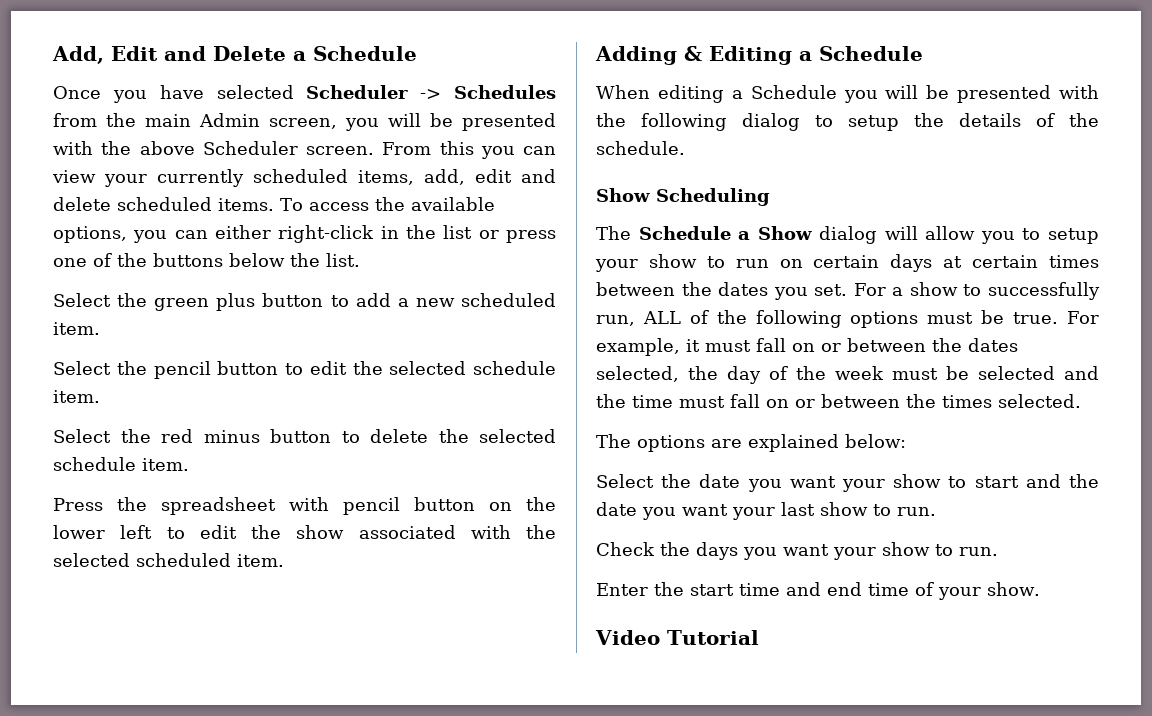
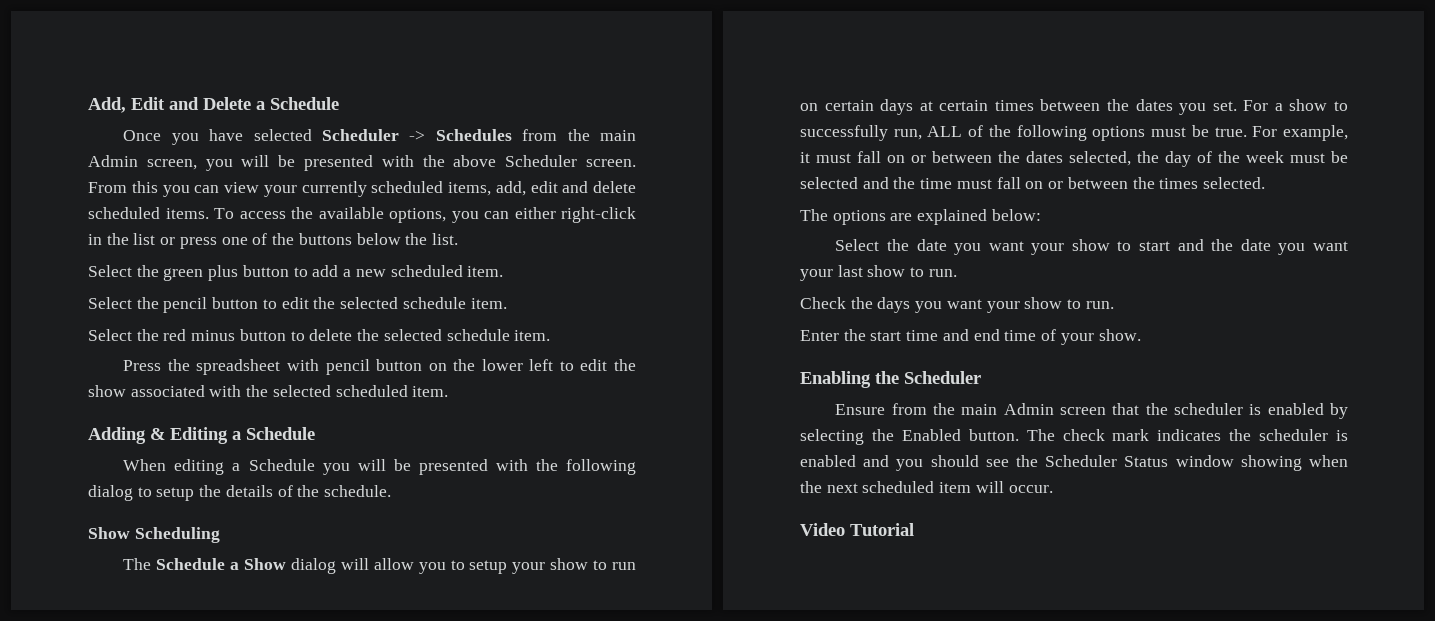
+ Enabling the Scheduler
+ Ensure from the main Admin screen that the scheduler is enabled by selecting the Enabled button. The check mark indicates the scheduler is enabled and you should see the Scheduler Status window showing when the next scheduled item will occur.

